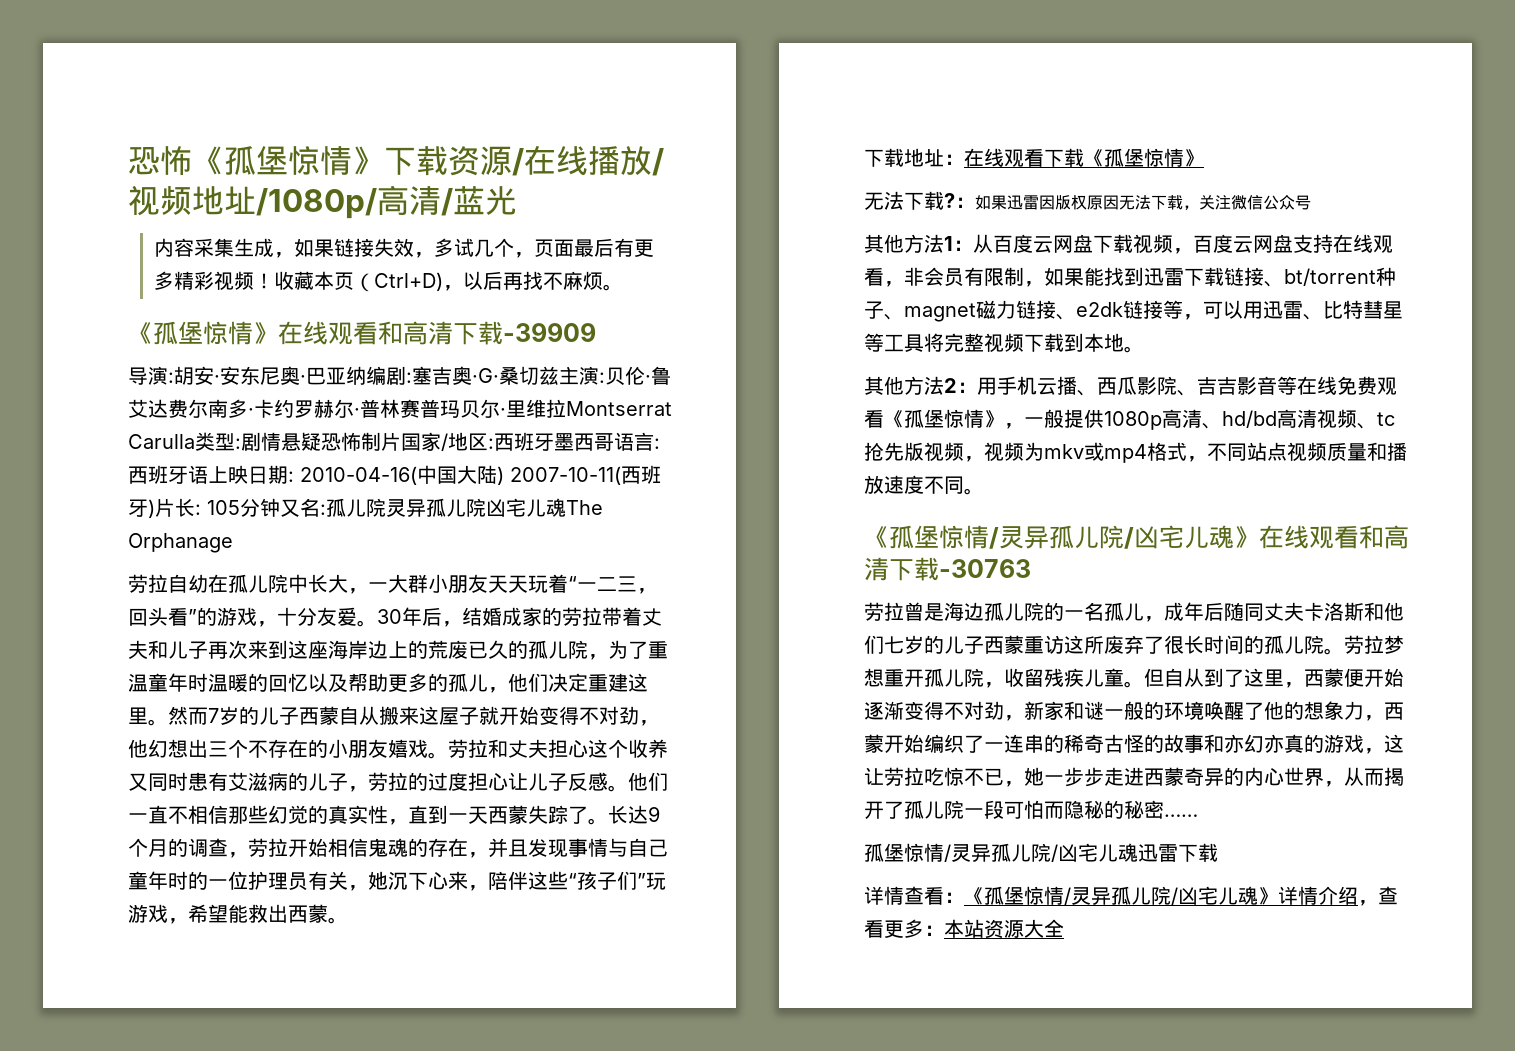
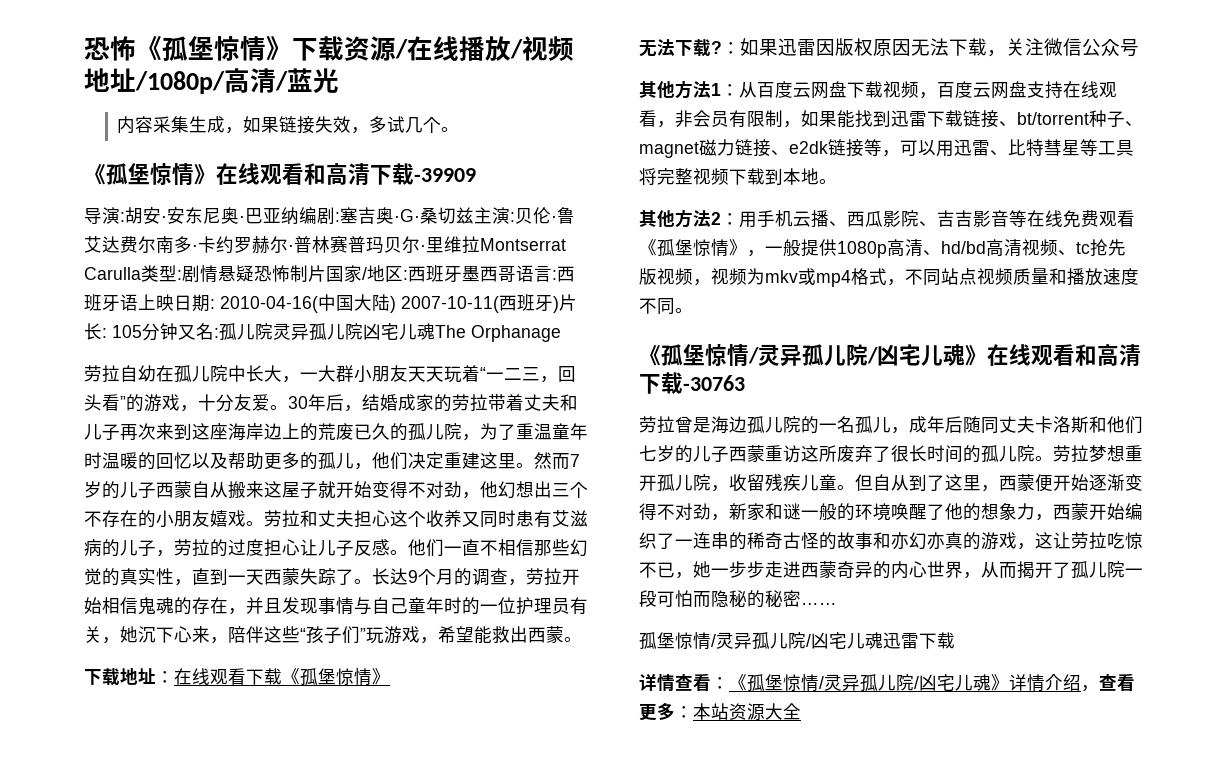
- 内容采集生成，如果链接失效，多试几个，页面最后有更多精彩视频！收藏本页（Ctrl+D)，以后再找不麻烦。
+ 内容采集生成，如果链接失效，多试几个。

